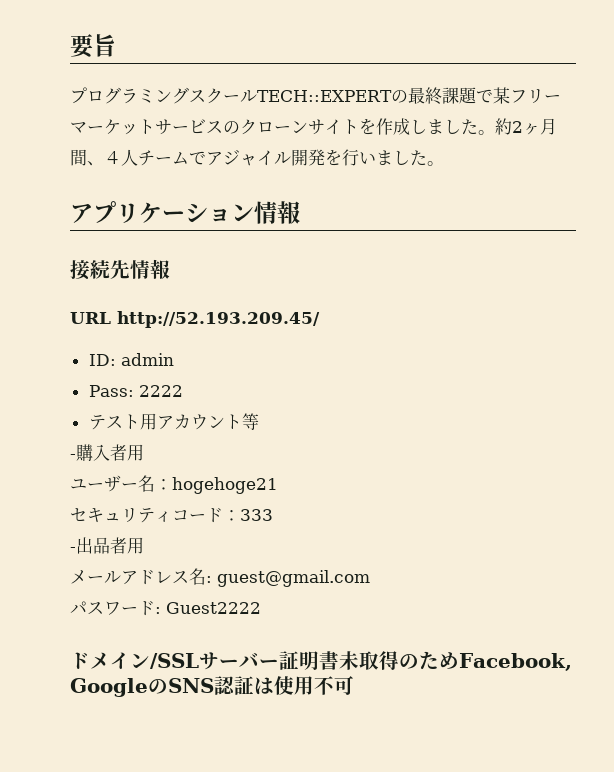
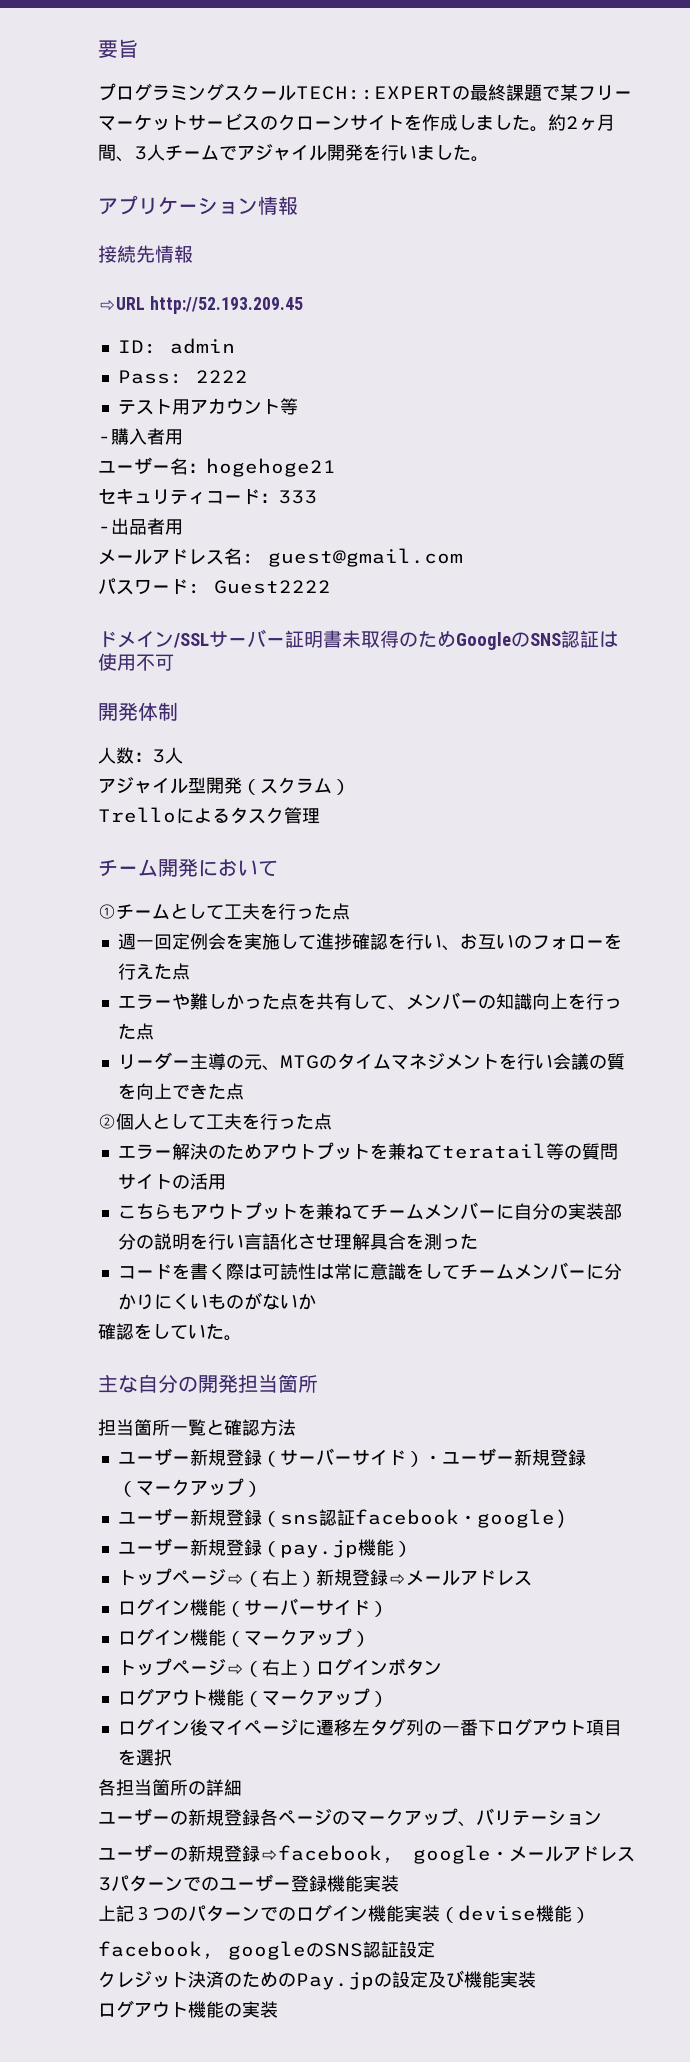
- 約2ヶ月間、４人チームでアジャイル開発を行いました。
+ 約2ヶ月間、3人チームでアジャイル開発を行いました。
- URL http://52.193.209.45/
+ ⇨URL http://52.193.209.45
- ドメイン/SSLサーバー証明書未取得のためFacebook, GoogleのSNS認証は使用不可
+ ドメイン/SSLサーバー証明書未取得のためGoogleのSNS認証は使用不可
+ 開発体制
+ 人数：3人
+ アジャイル型開発（スクラム）
+ Trelloによるタスク管理
+ チーム開発において
+ ①チームとして工夫を行った点
+ 週一回定例会を実施して進捗確認を行い、お互いのフォローを行えた点
+ エラーや難しかった点を共有して、メンバーの知識向上を行った点
+ リーダー主導の元、MTGのタイムマネジメントを行い会議の質を向上できた点
+ ②個人として工夫を行った点
+ エラー解決のためアウトプットを兼ねてteratail等の質問サイトの活用
+ こちらもアウトプットを兼ねてチームメンバーに自分の実装部分の説明を行い言語化させ理解具合を測った
+ コードを書く際は可読性は常に意識をしてチームメンバーに分かりにくいものがないか
+ 確認をしていた。
+ 主な自分の開発担当箇所
+ 担当箇所一覧と確認方法
+ ユーザー新規登録（サーバーサイド）・ユーザー新規登録（マークアップ）
+ ユーザー新規登録（sns認証facebook・google)
+ ユーザー新規登録（pay.jp機能）
+ トップページ⇨（右上）新規登録⇨メールアドレス
+ ログイン機能（サーバーサイド）
+ ログイン機能（マークアップ）
+ トップページ⇨（右上）ログインボタン
+ ログアウト機能（マークアップ）
+ ログイン後マイページに遷移左タグ列の一番下ログアウト項目を選択
+ 各担当箇所の詳細
+ ユーザーの新規登録各ページのマークアップ、バリテーション
+ ユーザーの新規登録⇨facebook, google・メールアドレス3パターンでのユーザー登録機能実装
+ 上記３つのパターンでのログイン機能実装（devise機能）
+ facebook, googleのSNS認証設定
+ クレジット決済のためのPay.jpの設定及び機能実装
+ ログアウト機能の実装

